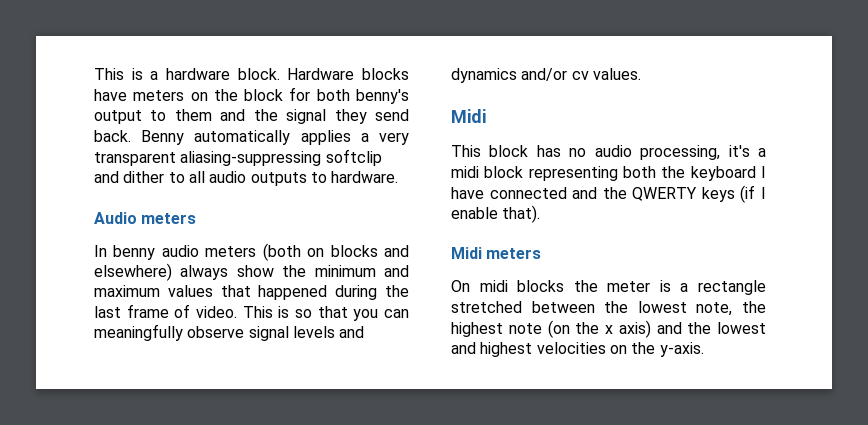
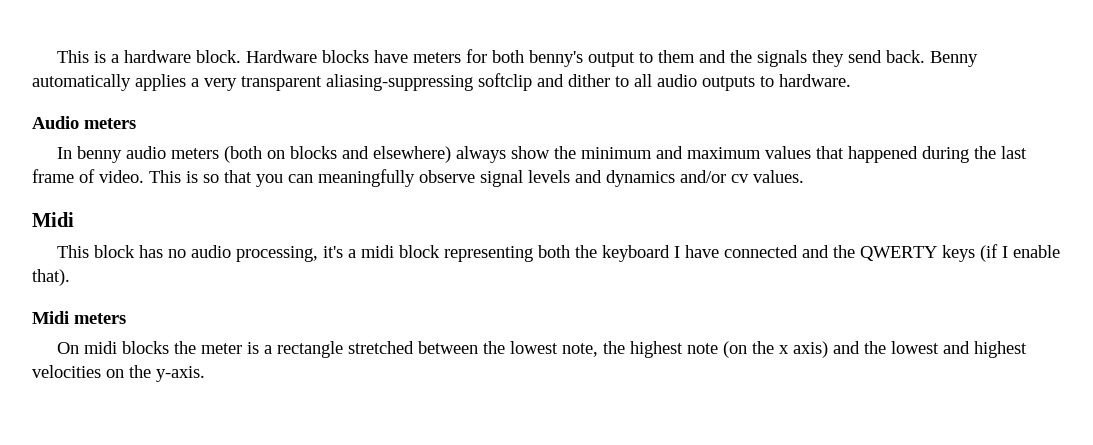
- Hardware blocks have meters on the block for both benny's output to them and the signal they send back.
+ Hardware blocks have meters for both benny's output to them and the signals they send back.

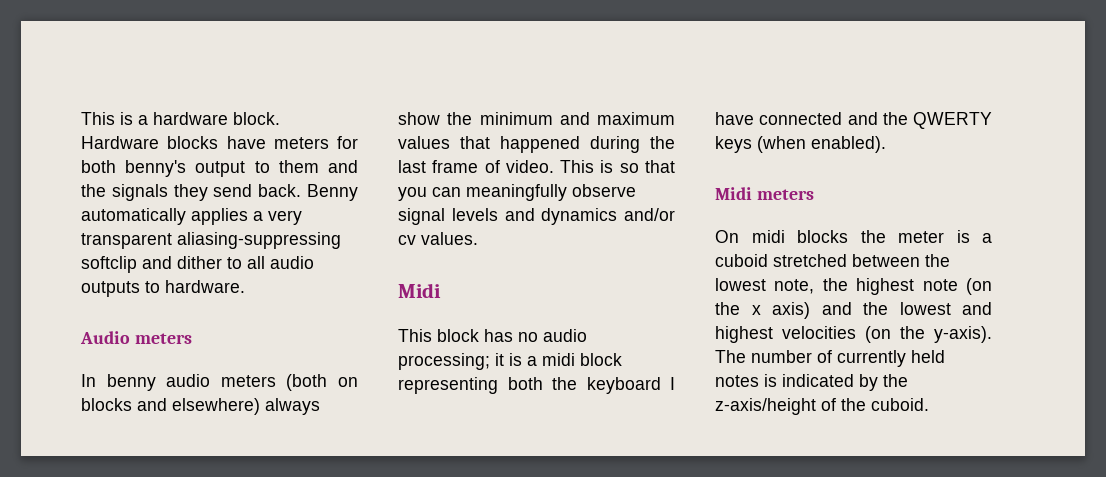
- This block has no audio processing, it's a midi block representing both the keyboard I have connected and the QWERTY keys (if I enable that).
+ This block has no audio processing; it is a midi block representing both the keyboard I have connected and the QWERTY keys (when enabled).
- On midi blocks the meter is a rectangle stretched between the lowest note, the highest note (on the x axis) and the lowest and highest velocities on the y-axis.
+ On midi blocks the meter is a cuboid stretched between the lowest note, the highest note (on the x axis) and the lowest and highest velocities (on the y-axis). The number of currently held notes is indicated by the z-axis/height of the cuboid.

